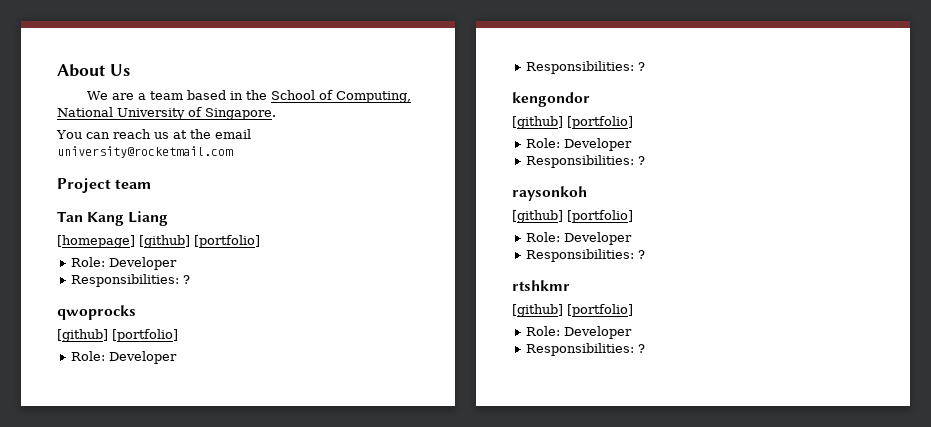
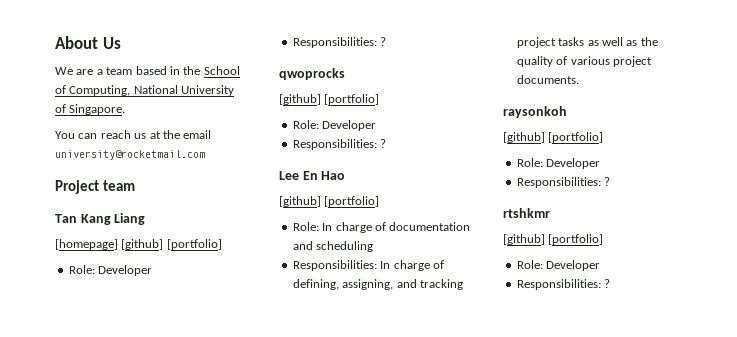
- kengondor
+ Lee En Hao
  [github] [portfolio]
- Role: Developer
- Responsibilities: ?
+ Role: In charge of documentation and scheduling
+ Responsibilities: In charge of defining, assigning, and tracking project tasks as well as the quality of various project documents.

